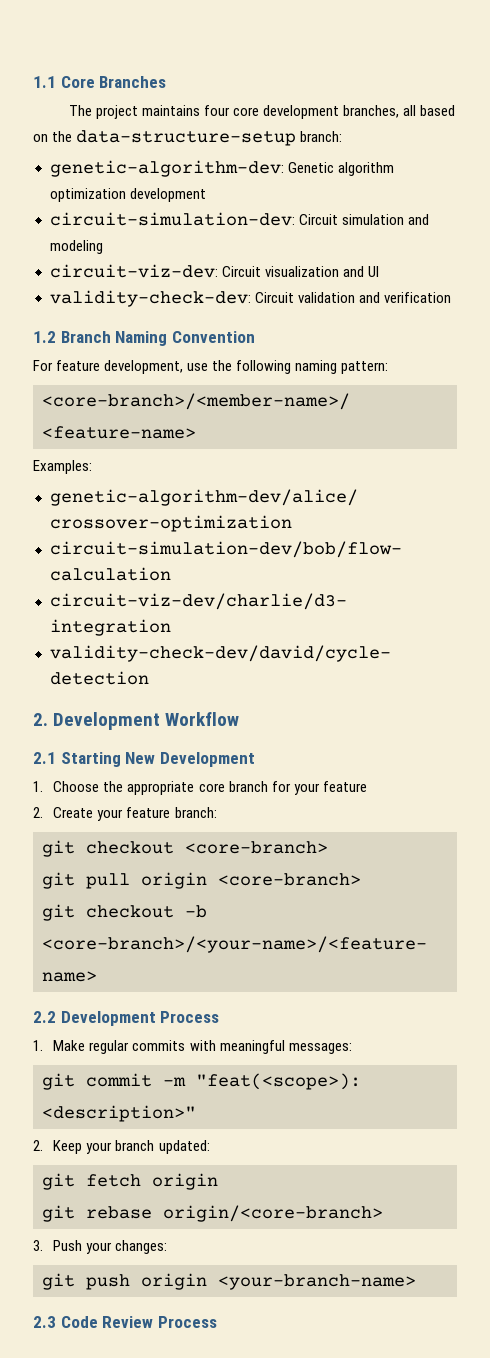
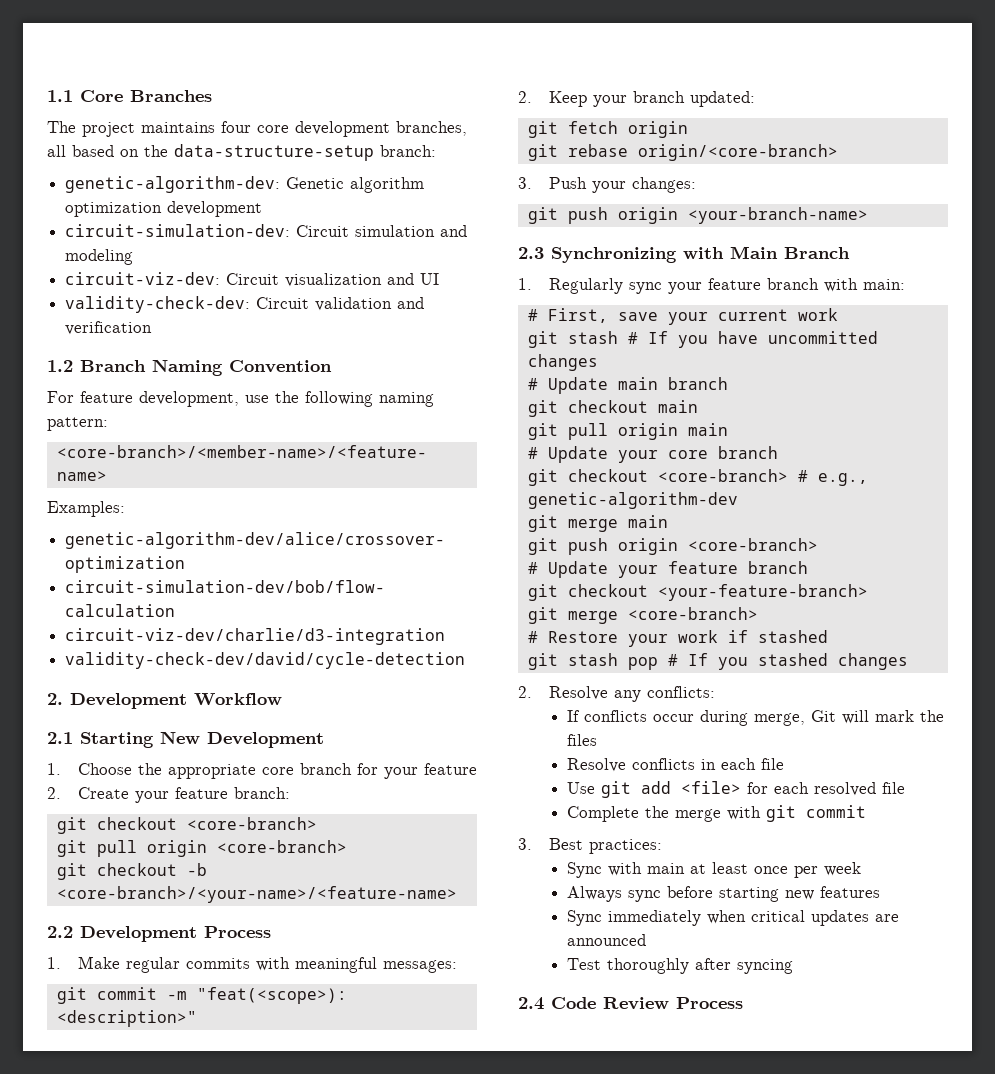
- 2.3 Code Review Process
+ 2.3 Synchronizing with Main Branch
+ 1. Regularly sync your feature branch with main:
+ # First, save your current work
+ git stash # If you have uncommitted changes
+ # Update main branch
+ git checkout main
+ git pull origin main
+ # Update your core branch
+ git checkout <core-branch> # e.g., genetic-algorithm-dev
+ git merge main
+ git push origin <core-branch>
+ # Update your feature branch
+ git checkout <your-feature-branch>
+ git merge <core-branch>
+ # Restore your work if stashed
+ git stash pop # If you stashed changes
+ 2. Resolve any conflicts:
+ If conflicts occur during merge, Git will mark the files
+ Resolve conflicts in each file
+ Use git add <file> for each resolved file
+ Complete the merge with git commit
+ 3. Best practices:
+ Sync with main at least once per week
+ Always sync before starting new features
+ Sync immediately when critical updates are announced
+ Test thoroughly after syncing
+ 2.4 Code Review Process

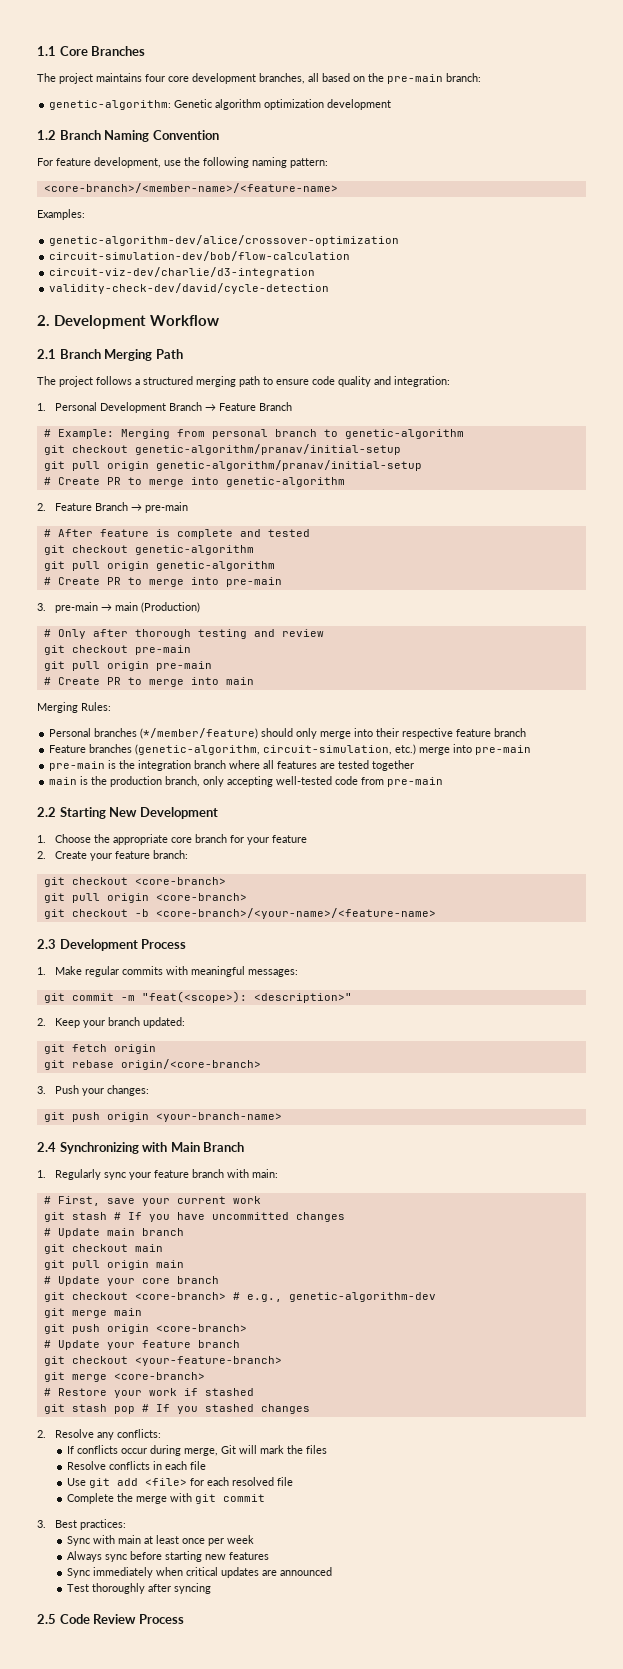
- The project maintains four core development branches, all based on the data-structure-setup branch:
- genetic-algorithm-dev: Genetic algorithm optimization development
+ The project maintains four core development branches, all based on the pre-main branch:
+ genetic-algorithm: Genetic algorithm optimization development
- circuit-simulation-dev: Circuit simulation and modeling
- circuit-viz-dev: Circuit visualization and UI
- validity-check-dev: Circuit validation and verification
- 2.1 Starting New Development
+ 2.1 Branch Merging Path
+ The project follows a structured merging path to ensure code quality and integration:
+ 1. Personal Development Branch → Feature Branch
+ # Example: Merging from personal branch to genetic-algorithm
+ git checkout genetic-algorithm/pranav/initial-setup
+ git pull origin genetic-algorithm/pranav/initial-setup
+ # Create PR to merge into genetic-algorithm
+ 2. Feature Branch → pre-main
+ # After feature is complete and tested
+ git checkout genetic-algorithm
+ git pull origin genetic-algorithm
+ # Create PR to merge into pre-main
+ 3. pre-main → main (Production)
+ # Only after thorough testing and review
+ git checkout pre-main
+ git pull origin pre-main
+ # Create PR to merge into main
+ Merging Rules:
+ Personal branches (*/member/feature) should only merge into their respective feature branch
+ Feature branches (genetic-algorithm, circuit-simulation, etc.) merge into pre-main
+ pre-main is the integration branch where all features are tested together
+ main is the production branch, only accepting well-tested code from pre-main
+ 2.2 Starting New Development
- 2.2 Development Process
+ 2.3 Development Process
- 2.3 Synchronizing with Main Branch
+ 2.4 Synchronizing with Main Branch
- 2.4 Code Review Process
+ 2.5 Code Review Process

